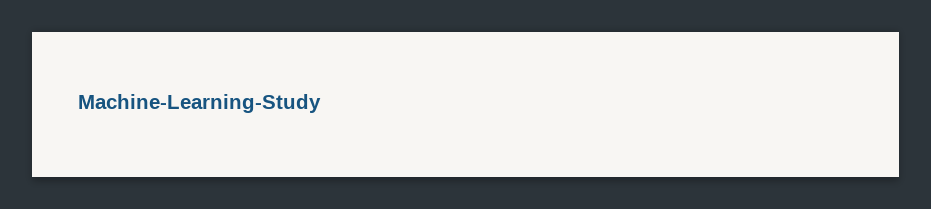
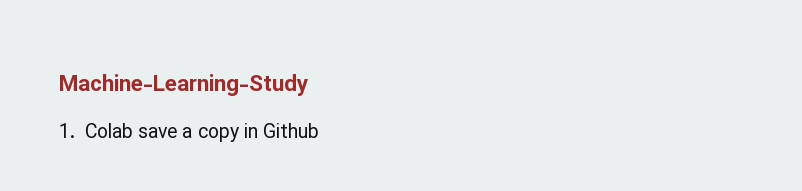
+ 1. Colab save a copy in Github

